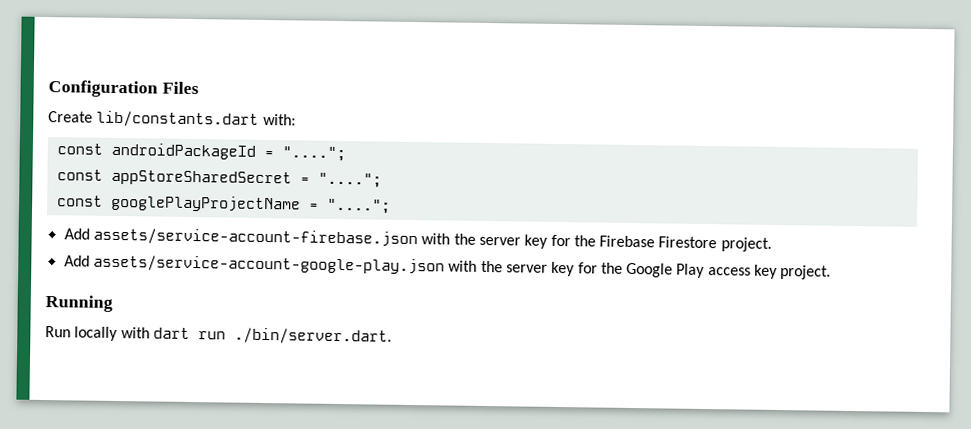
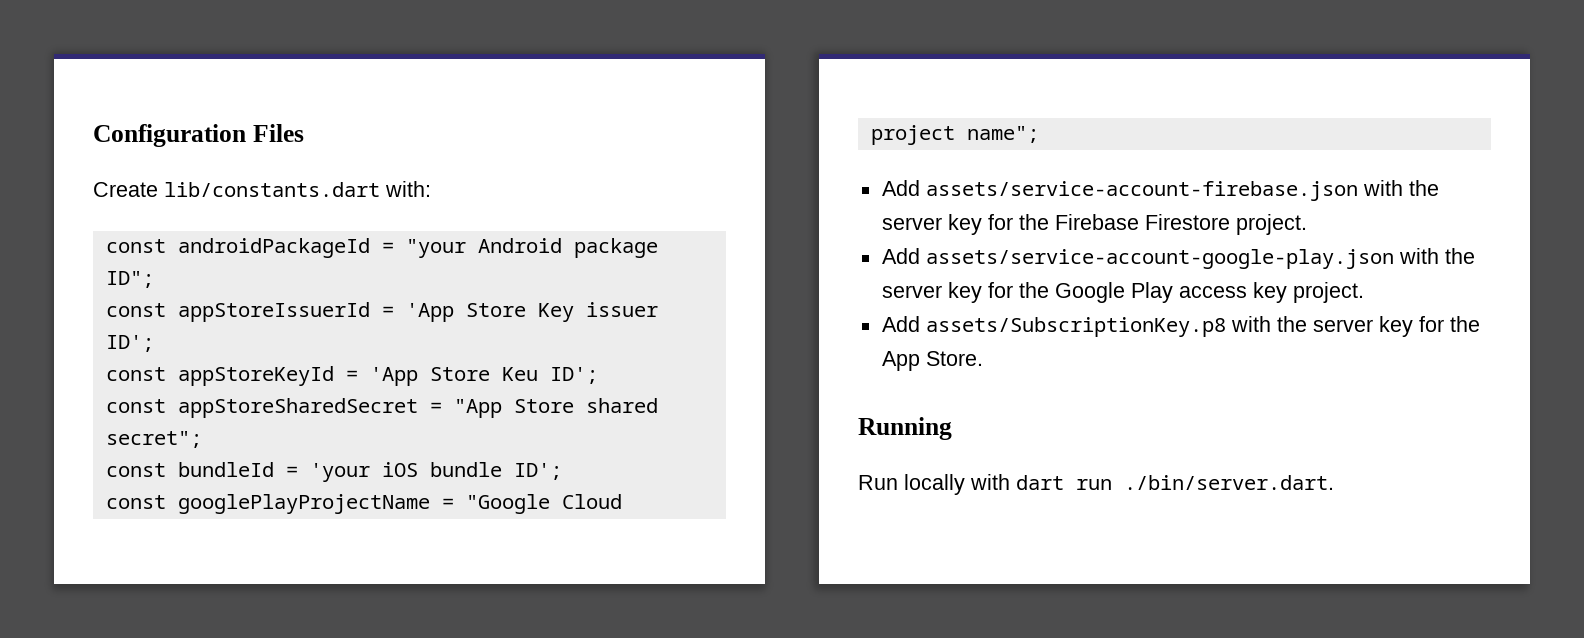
- const androidPackageId = "....";
- const appStoreSharedSecret = "....";
+ const androidPackageId = "your Android package ID";
+ const appStoreIssuerId = 'App Store Key issuer ID';
+ const appStoreKeyId = 'App Store Keu ID';
+ const appStoreSharedSecret = "App Store shared secret";
+ const bundleId = 'your iOS bundle ID';
- const googlePlayProjectName = "....";
+ const googlePlayProjectName = "Google Cloud project name";
+ Add assets/SubscriptionKey.p8 with the server key for the App Store.

